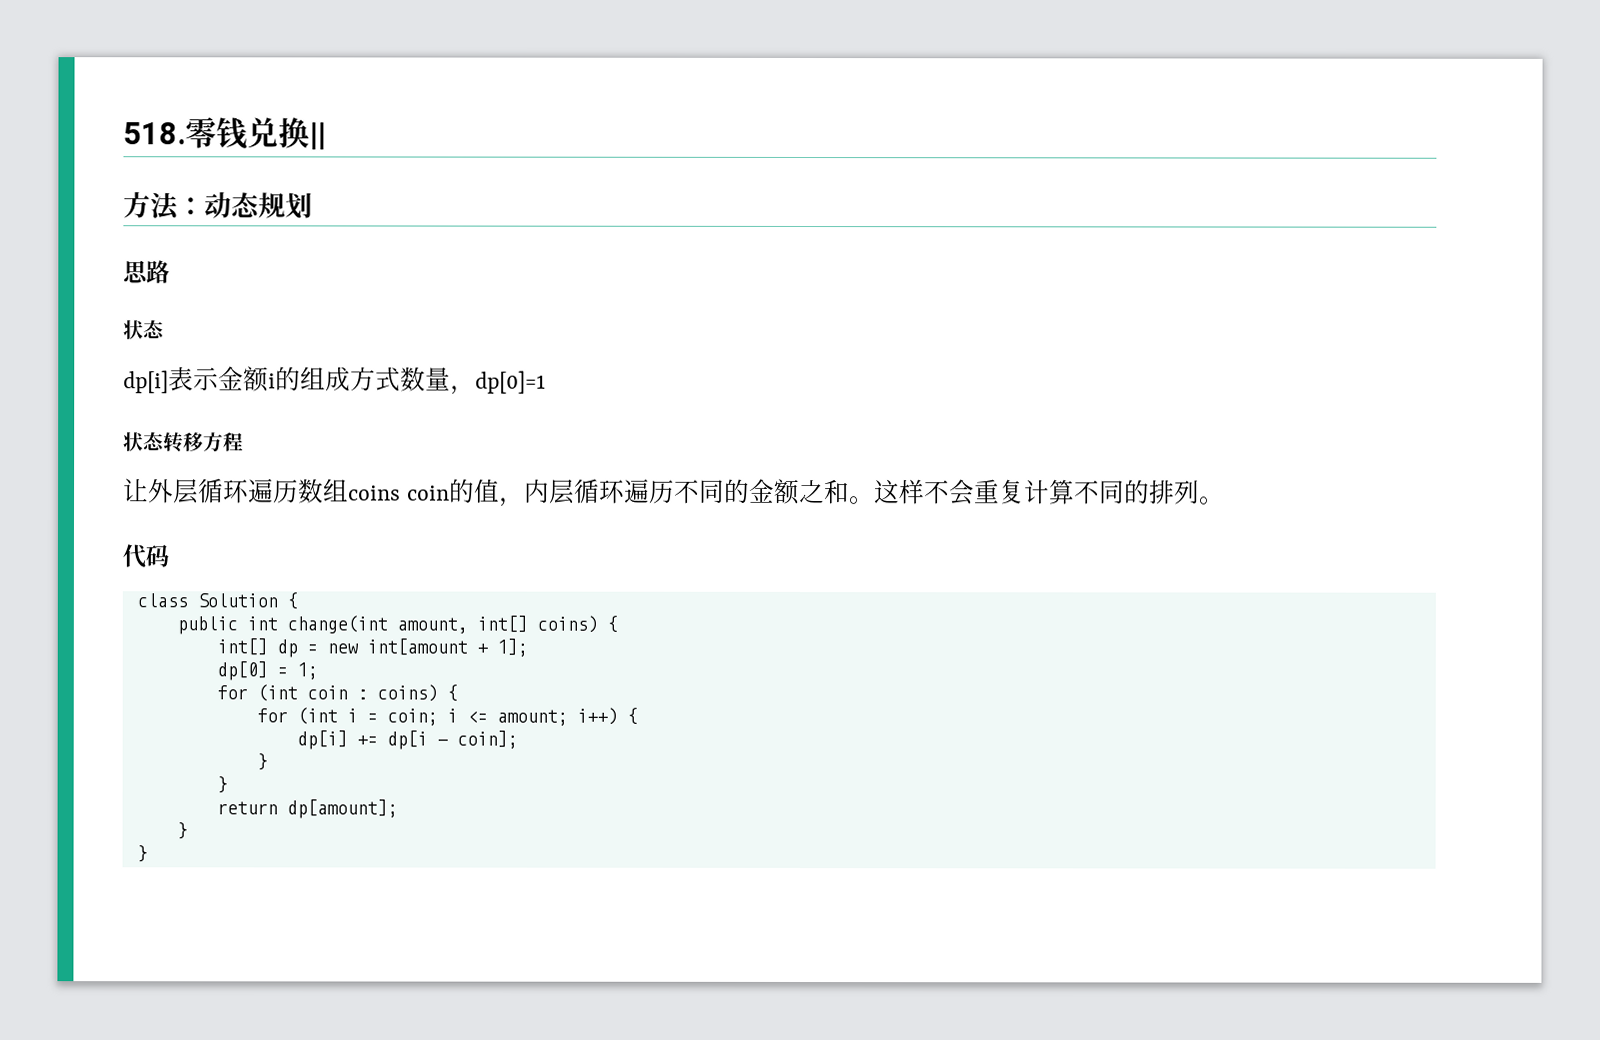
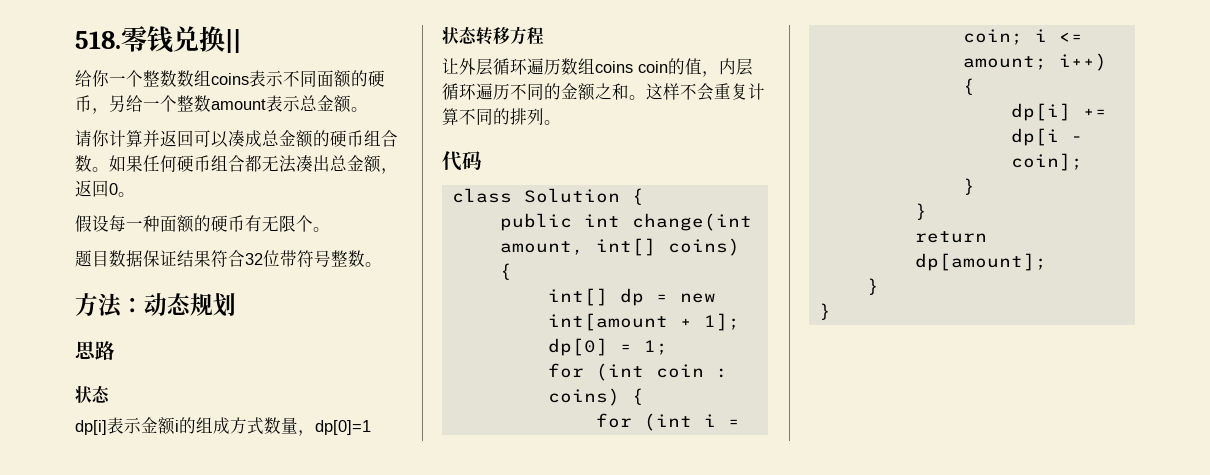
+ 给你一个整数数组coins表示不同面额的硬币，另给一个整数amount表示总金额。
+ 请你计算并返回可以凑成总金额的硬币组合数。如果任何硬币组合都无法凑出总金额，返回0。
+ 假设每一种面额的硬币有无限个。
+ 题目数据保证结果符合32位带符号整数。

